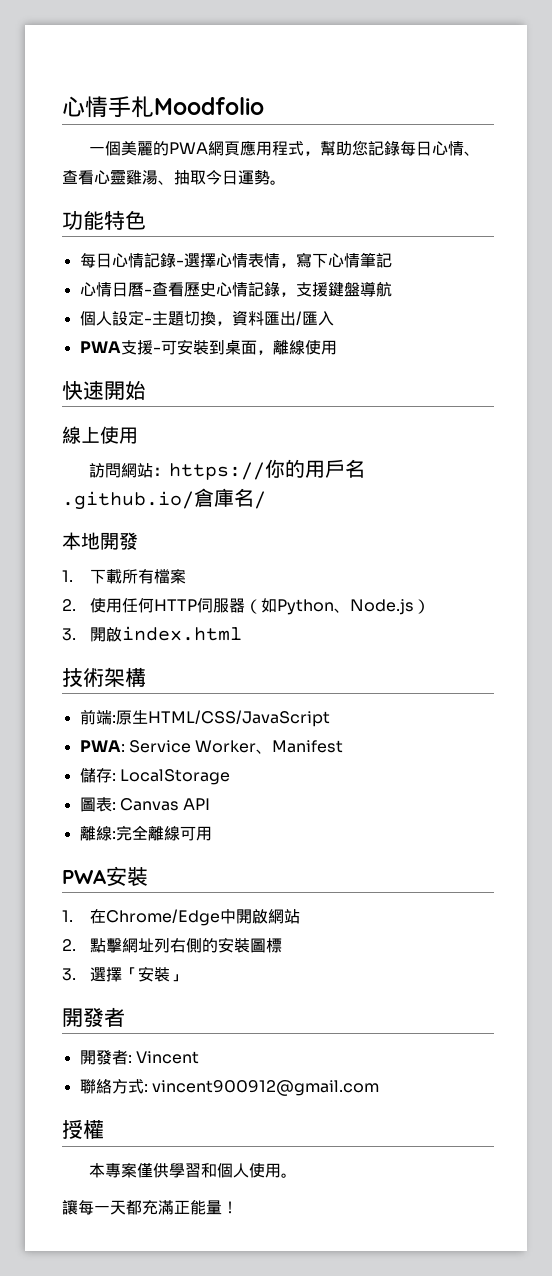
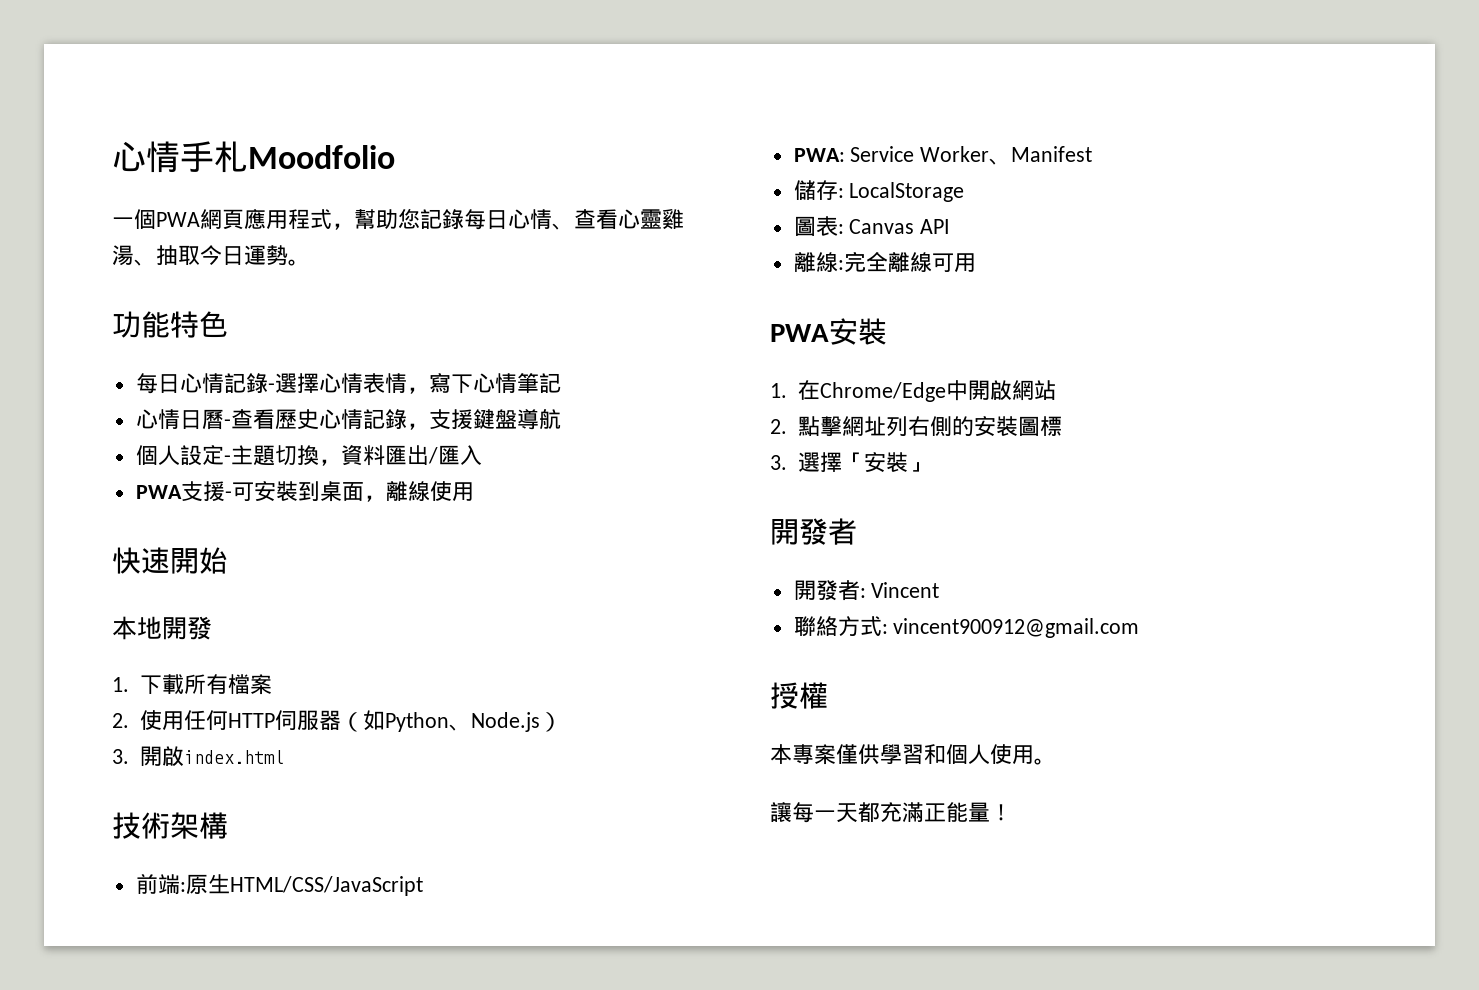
- 一個美麗的PWA網頁應用程式，幫助您記錄每日心情、查看心靈雞湯、抽取今日運勢。
+ 一個PWA網頁應用程式，幫助您記錄每日心情、查看心靈雞湯、抽取今日運勢。
- 線上使用
- 訪問網站：https://你的用戶名.github.io/倉庫名/

